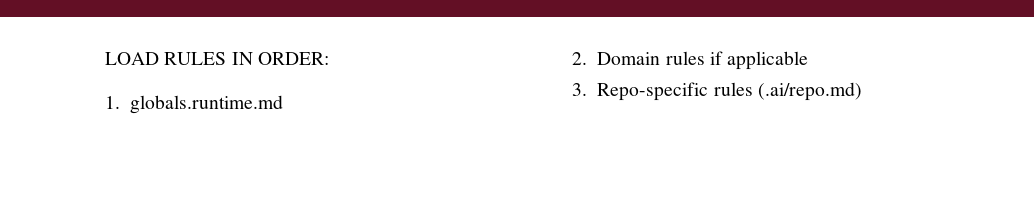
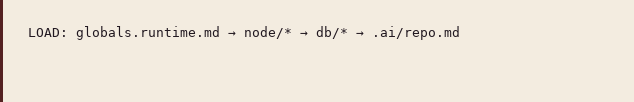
- LOAD RULES IN ORDER:
- 1. globals.runtime.md
- 2. Domain rules if applicable
- 3. Repo-specific rules (.ai/repo.md)
+ LOAD: globals.runtime.md → node/* → db/* → .ai/repo.md

